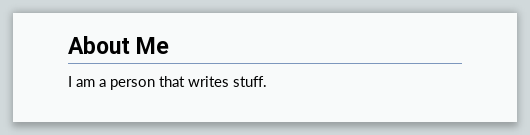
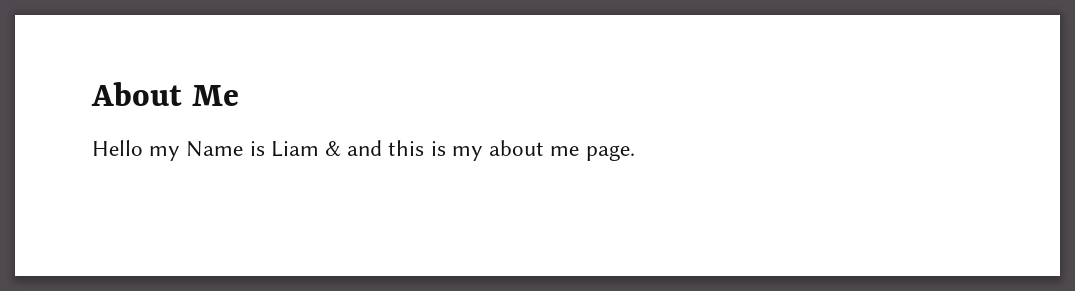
- I am a person that writes stuff.
+ Hello my Name is Liam & and this is my about me page.

